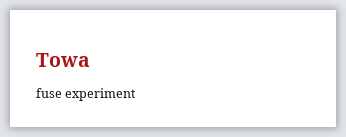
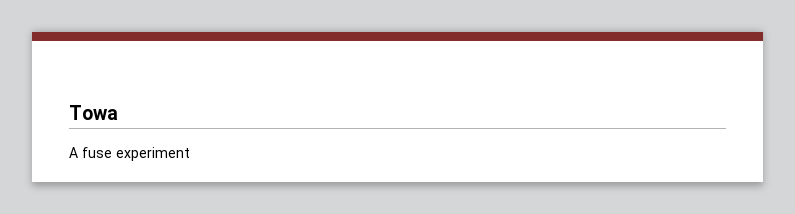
- fuse experiment
+ A fuse experiment

